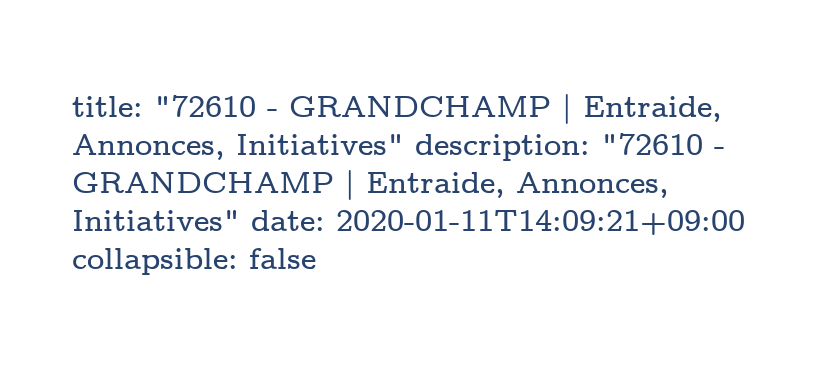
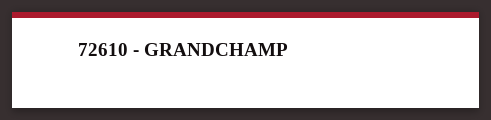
- title: "72610 - GRANDCHAMP | Entraide, Annonces, Initiatives" description: "72610 - GRANDCHAMP | Entraide, Annonces, Initiatives" date: 2020-01-11T14:09:21+09:00 collapsible: false
+ 72610 - GRANDCHAMP

